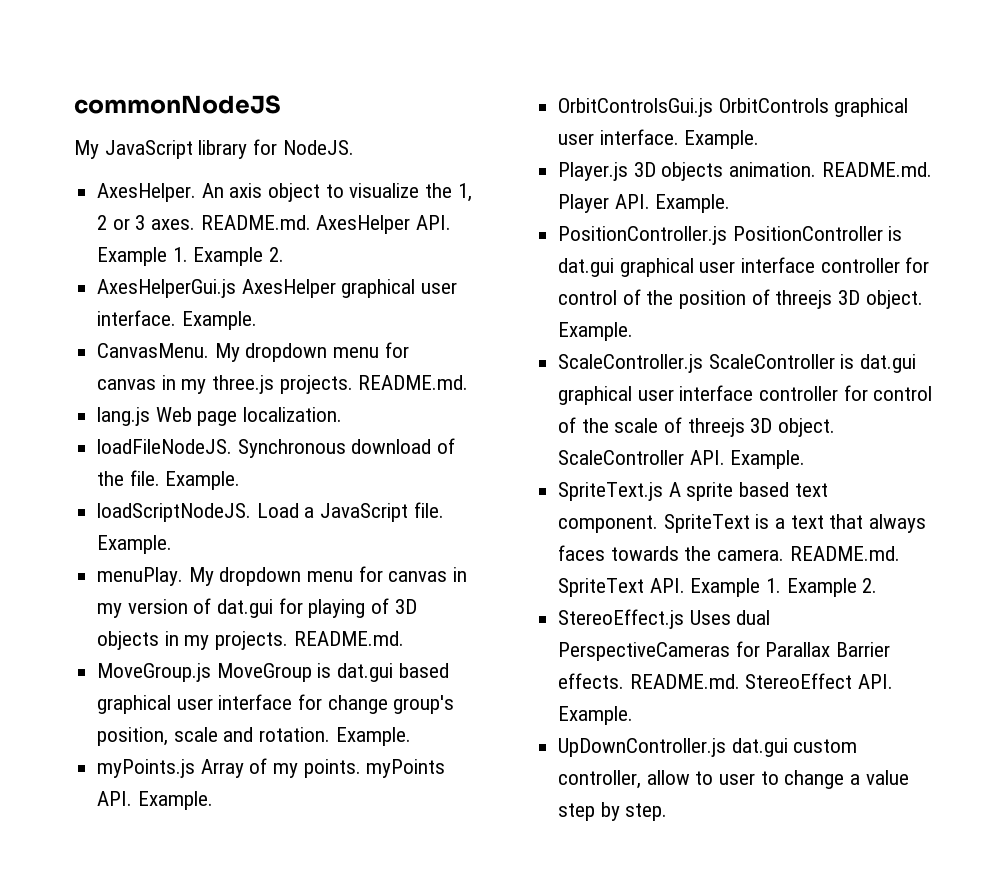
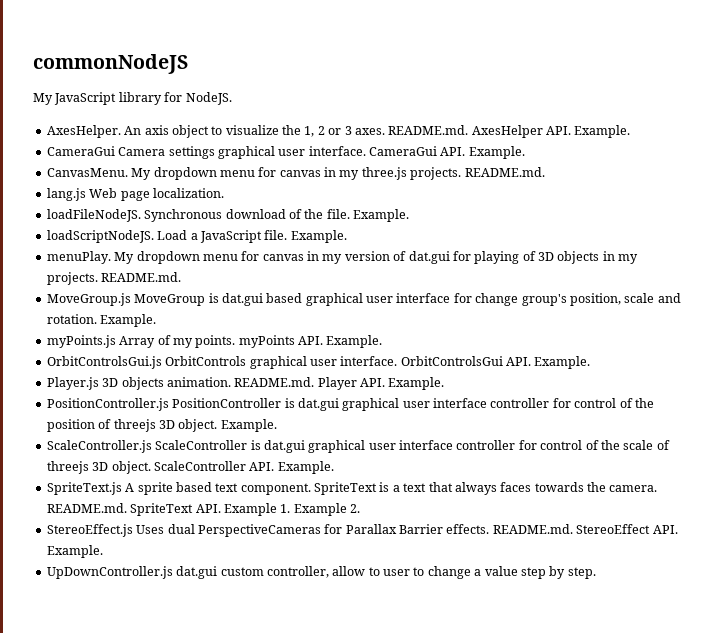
- README.md. AxesHelper API. Example 1. Example 2.
- AxesHelperGui.js AxesHelper graphical user interface. Example.
+ README.md. AxesHelper API. Example.
+ CameraGui Camera settings graphical user interface. CameraGui API. Example.
- OrbitControlsGui.js OrbitControls graphical user interface. Example.
+ OrbitControlsGui.js OrbitControls graphical user interface. OrbitControlsGui API. Example.

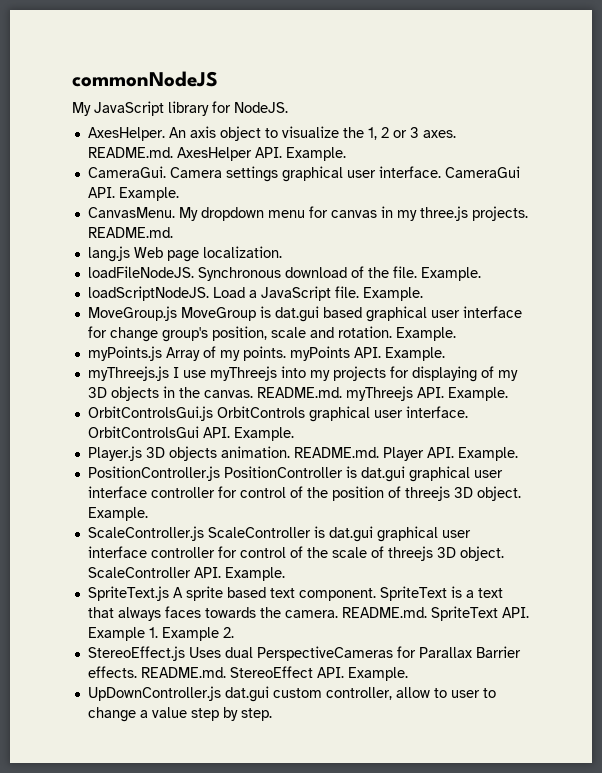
- CameraGui Camera settings graphical user interface.
+ CameraGui. Camera settings graphical user interface.
- menuPlay. My dropdown menu for canvas in my version of dat.gui for playing of 3D objects in my projects. README.md.
+ myThreejs.js I use myThreejs into my projects for displaying of my 3D objects in the canvas. README.md. myThreejs API. Example.

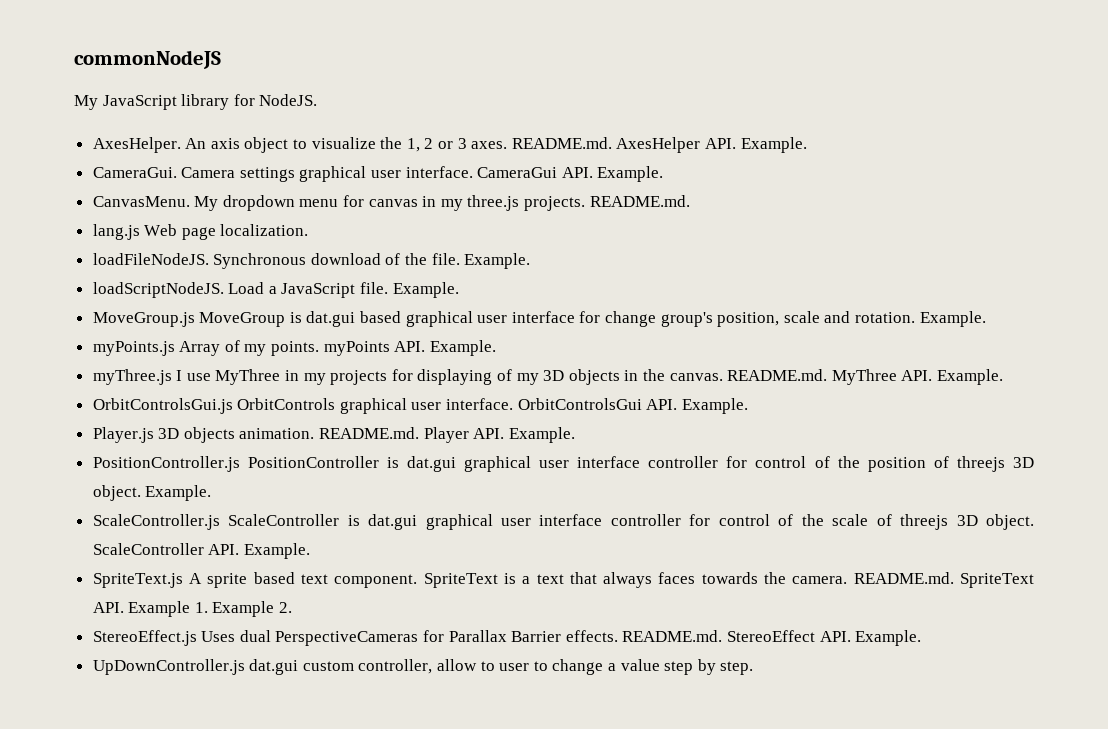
- myThreejs.js I use myThreejs into my projects for displaying of my 3D objects in the canvas.
+ myThree.js I use MyThree in my projects for displaying of my 3D objects in the canvas.
- README.md. myThreejs API. Example.
+ README.md. MyThree API. Example.

